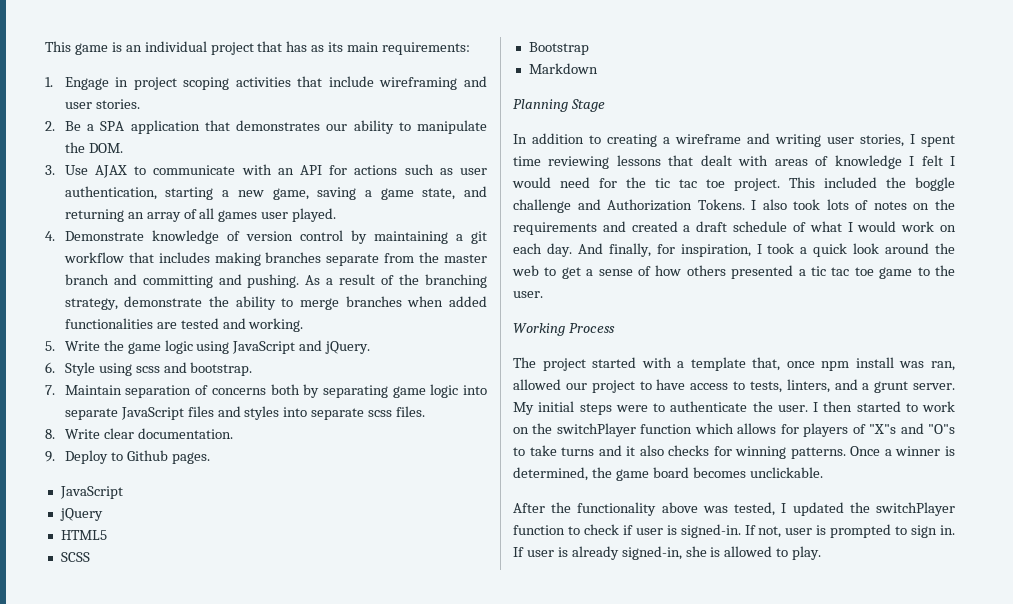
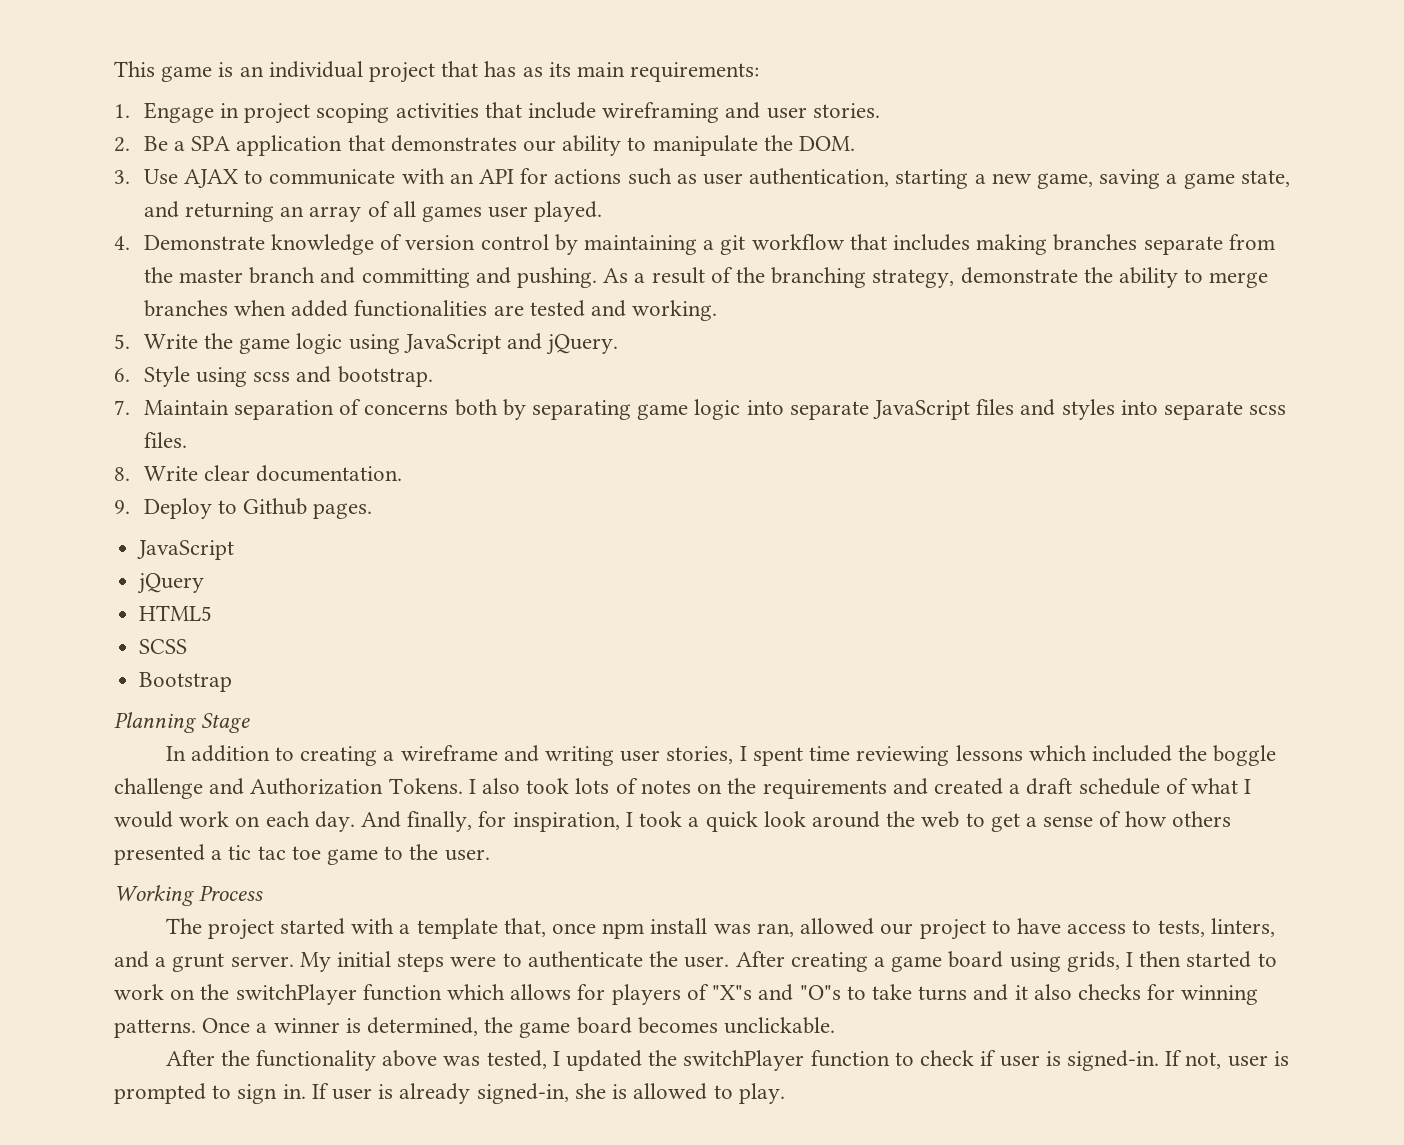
- Markdown
- In addition to creating a wireframe and writing user stories, I spent time reviewing lessons that dealt with areas of knowledge I felt I would need for the tic tac toe project. This included the boggle challenge and Authorization Tokens.
+ In addition to creating a wireframe and writing user stories, I spent time reviewing lessons which included the boggle challenge and Authorization Tokens.
- I then started to work on the switchPlayer function which allows for players of "X"s and "O"s to take turns and it also checks for winning patterns.
+ After creating a game board using grids, I then started to work on the switchPlayer function which allows for players of "X"s and "O"s to take turns and it also checks for winning patterns.

